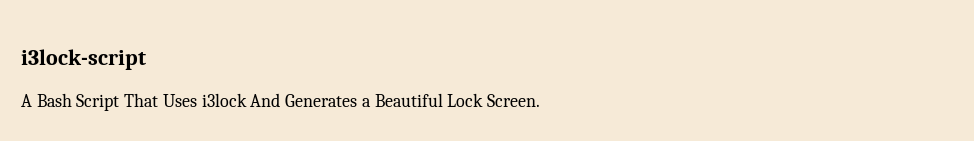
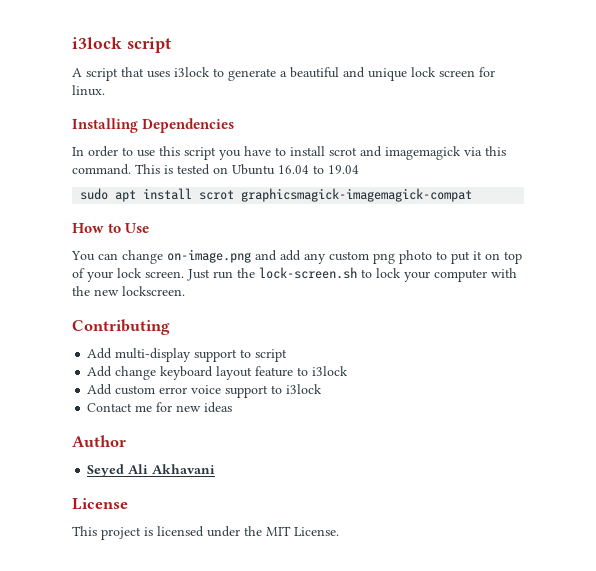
- i3lock-script
+ i3lock script
- A Bash Script That Uses i3lock And Generates a Beautiful Lock Screen.
+ A script that uses i3lock to generate a beautiful and unique lock screen for linux.
+ Installing Dependencies
+ In order to use this script you have to install scrot and imagemagick via this command. This is tested on Ubuntu 16.04 to 19.04
+ sudo apt install scrot graphicsmagick-imagemagick-compat
+ How to Use
+ You can change on-image.png and add any custom png photo to put it on top of your lock screen. Just run the lock-screen.sh to lock your computer with the new lockscreen.
+ Contributing
+ Add multi-display support to script
+ Add change keyboard layout feature to i3lock
+ Add custom error voice support to i3lock
+ Contact me for new ideas
+ Author
+ Seyed Ali Akhavani
+ License
+ This project is licensed under the MIT License.

